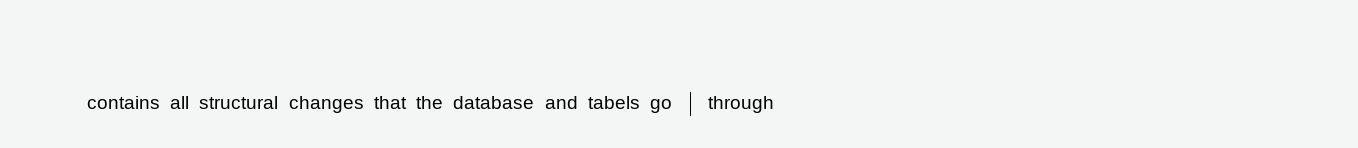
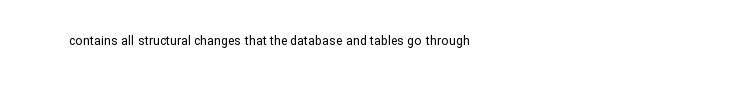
- contains all structural changes that the database and tabels go through
+ contains all structural changes that the database and tables go through

